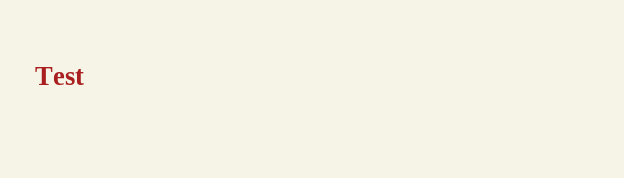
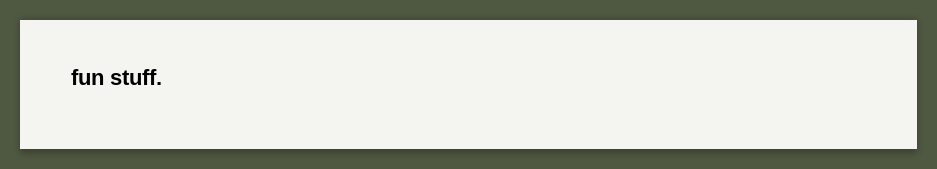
- Test
+ fun stuff.

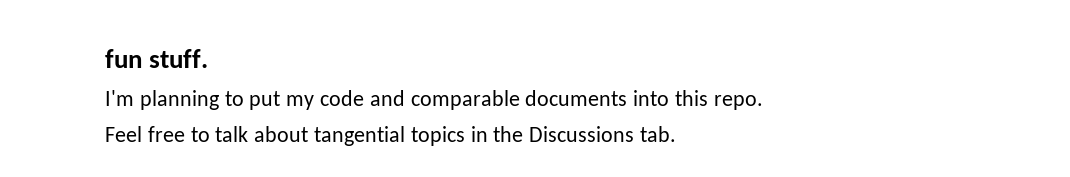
+ I'm planning to put my code and comparable documents into this repo.
+ Feel free to talk about tangential topics in the Discussions tab.

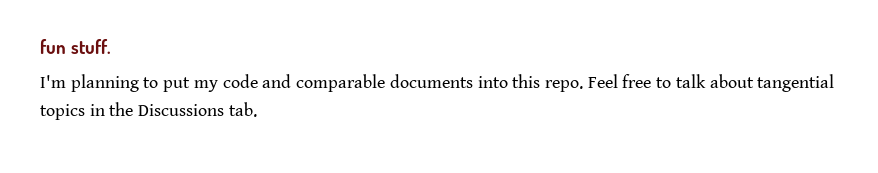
- I'm planning to put my code and comparable documents into this repo.
- Feel free to talk about tangential topics in the Discussions tab.
+ I'm planning to put my code and comparable documents into this repo. Feel free to talk about tangential topics in the Discussions tab.

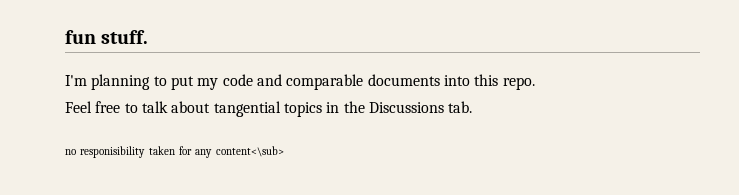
- I'm planning to put my code and comparable documents into this repo. Feel free to talk about tangential topics in the Discussions tab.
+ I'm planning to put my code and comparable documents into this repo.
+ Feel free to talk about tangential topics in the Discussions tab.
+ no responisibility taken for any content<\sub>

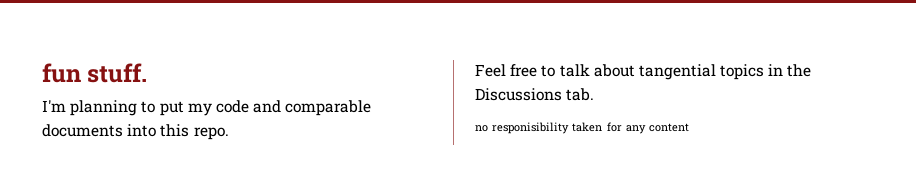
- no responisibility taken for any content<\sub>
+ no responisibility taken for any content

